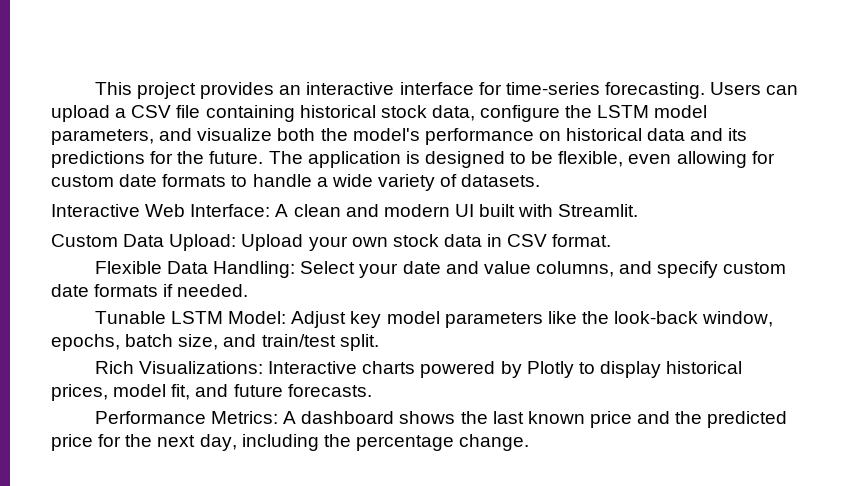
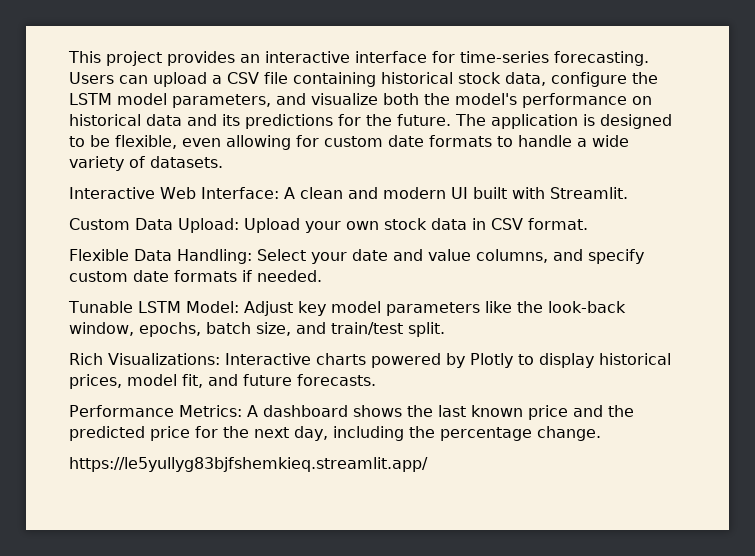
+ https://le5yullyg83bjfshemkieq.streamlit.app/

